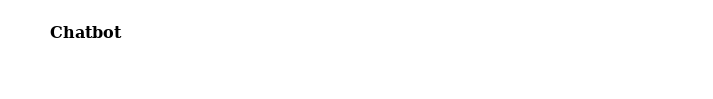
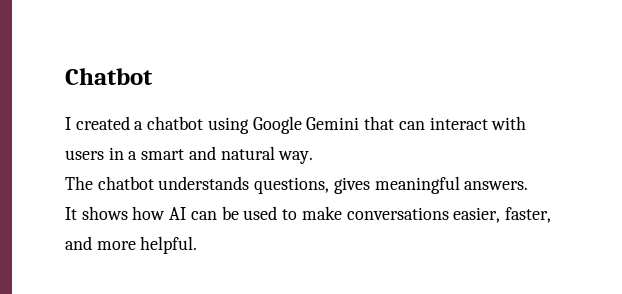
+ I created a chatbot using Google Gemini that can interact with users in a smart and natural way.
+ The chatbot understands questions, gives meaningful answers.
+ It shows how AI can be used to make conversations easier, faster, and more helpful.

